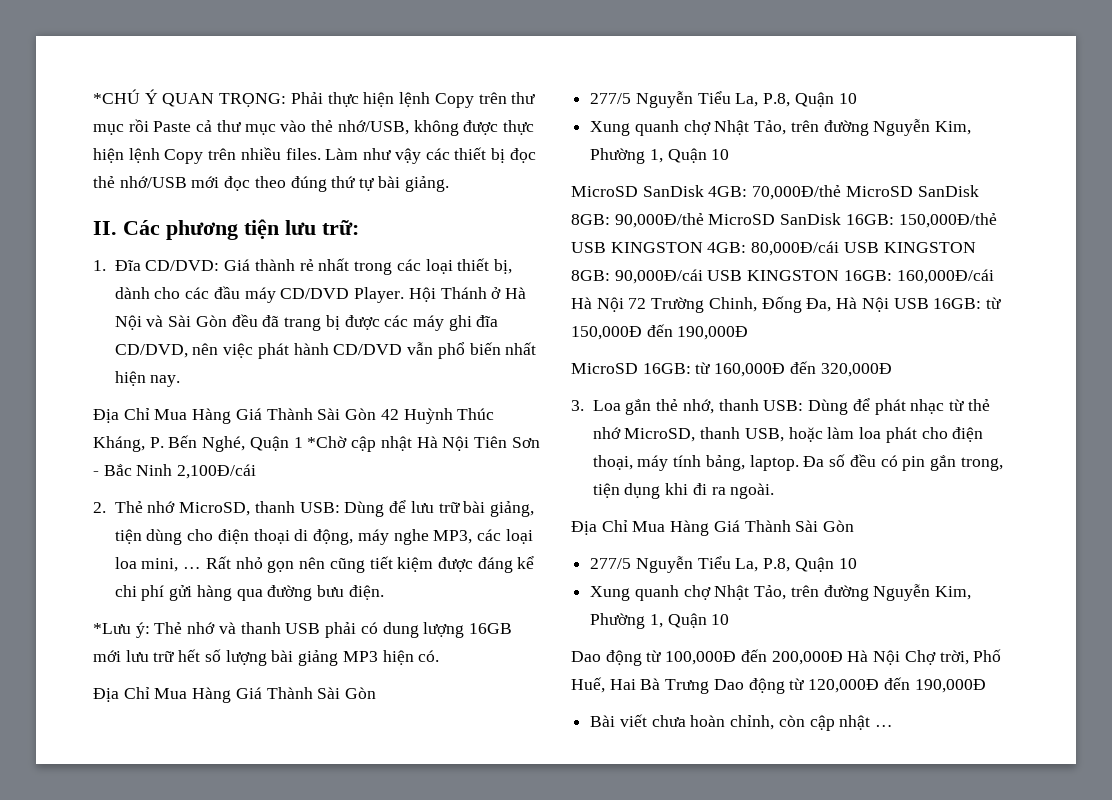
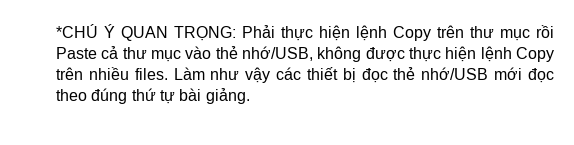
- II. Các phương tiện lưu trữ:
- 1. Đĩa CD/DVD: Giá thành rẻ nhất trong các loại thiết bị, dành cho các đầu máy CD/DVD Player. Hội Thánh ở Hà Nội và Sài Gòn đều đã trang bị được các máy ghi đĩa CD/DVD, nên việc phát hành CD/DVD vẫn phổ biến nhất hiện nay.
- Địa Chỉ Mua Hàng Giá Thành Sài Gòn 42 Huỳnh Thúc Kháng, P. Bến Nghé, Quận 1 *Chờ cập nhật Hà Nội Tiên Sơn - Bắc Ninh 2,100Đ/cái
- 2. Thẻ nhớ MicroSD, thanh USB: Dùng để lưu trữ bài giảng, tiện dùng cho điện thoại di động, máy nghe MP3, các loại loa mini, … Rất nhỏ gọn nên cũng tiết kiệm được đáng kể chi phí gửi hàng qua đường bưu điện.
- *Lưu ý: Thẻ nhớ và thanh USB phải có dung lượng 16GB mới lưu trữ hết số lượng bài giảng MP3 hiện có.
- Địa Chỉ Mua Hàng Giá Thành Sài Gòn
- 277/5 Nguyễn Tiểu La, P.8, Quận 10
- Xung quanh chợ Nhật Tảo, trên đường Nguyễn Kim, Phường 1, Quận 10
- MicroSD SanDisk 4GB: 70,000Đ/thẻ MicroSD SanDisk 8GB: 90,000Đ/thẻ MicroSD SanDisk 16GB: 150,000Đ/thẻ USB KINGSTON 4GB: 80,000Đ/cái USB KINGSTON 8GB: 90,000Đ/cái USB KINGSTON 16GB: 160,000Đ/cái Hà Nội 72 Trường Chinh, Đống Đa, Hà Nội USB 16GB: từ 150,000Đ đến 190,000Đ
- MicroSD 16GB: từ 160,000Đ đến 320,000Đ
- 3. Loa gắn thẻ nhớ, thanh USB: Dùng để phát nhạc từ thẻ nhớ MicroSD, thanh USB, hoặc làm loa phát cho điện thoại, máy tính bảng, laptop. Đa số đều có pin gắn trong, tiện dụng khi đi ra ngoài.
- Địa Chỉ Mua Hàng Giá Thành Sài Gòn
- 277/5 Nguyễn Tiểu La, P.8, Quận 10
- Xung quanh chợ Nhật Tảo, trên đường Nguyễn Kim, Phường 1, Quận 10
- Dao động từ 100,000Đ đến 200,000Đ Hà Nội Chợ trời, Phố Huế, Hai Bà Trưng Dao động từ 120,000Đ đến 190,000Đ
- Bài viết chưa hoàn chỉnh, còn cập nhật …

